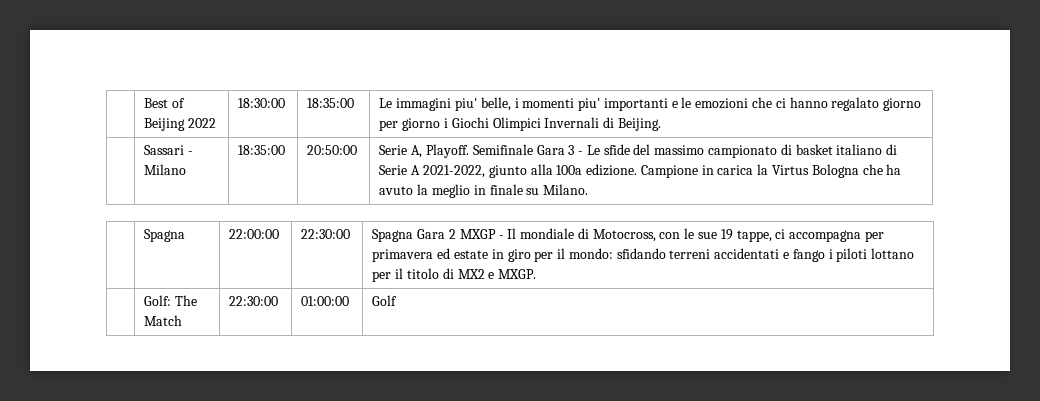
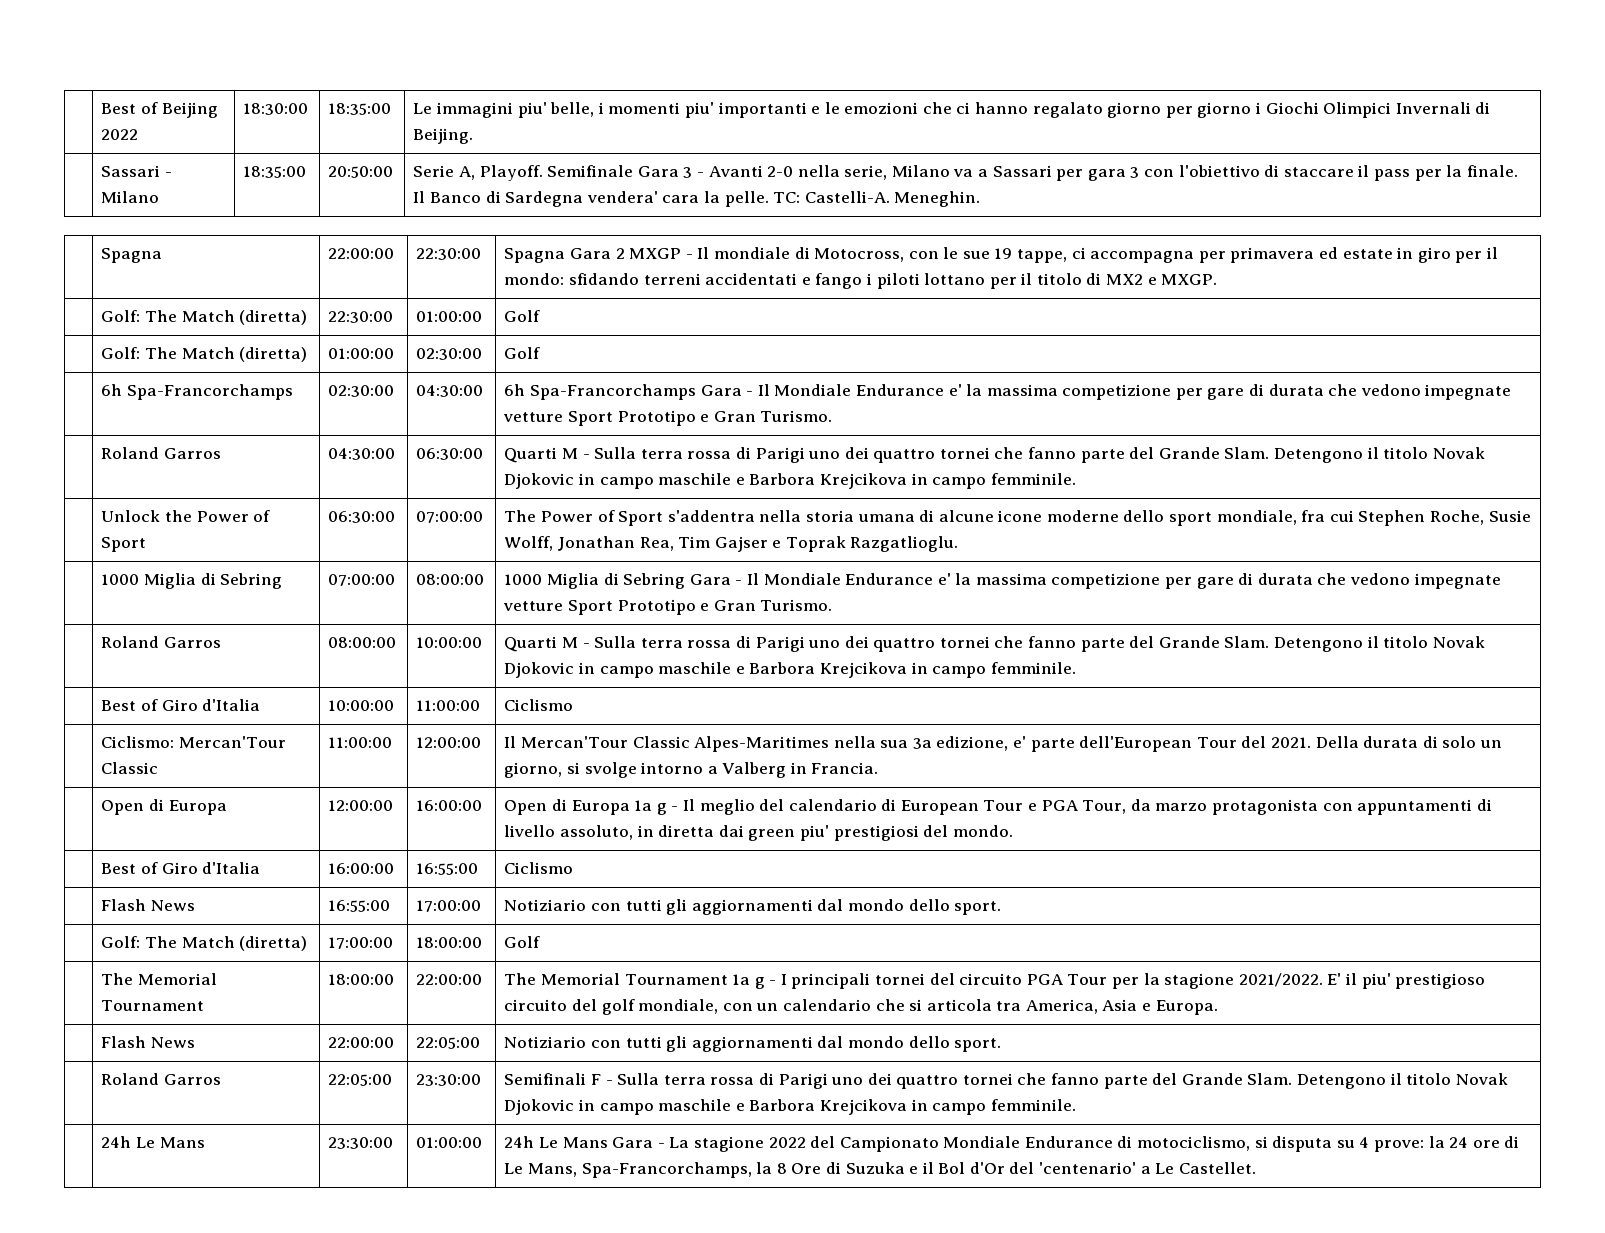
- Semifinale Gara 3 - Le sfide del massimo campionato di basket italiano di Serie A 2021-2022, giunto alla 100a edizione. Campione in carica la Virtus Bologna che ha avuto la meglio in finale su Milano.
+ Semifinale Gara 3 - Avanti 2-0 nella serie, Milano va a Sassari per gara 3 con l'obiettivo di staccare il pass per la finale. Il Banco di Sardegna vendera' cara la pelle. TC: Castelli-A. Meneghin.
- | Golf: The Match | 22:30:00 | 01:00:00 | Golf
+ | Golf: The Match (diretta) | 22:30:00 | 01:00:00 | Golf
+ | Golf: The Match (diretta) | 01:00:00 | 02:30:00 | Golf
+ | 6h Spa-Francorchamps | 02:30:00 | 04:30:00 | 6h Spa-Francorchamps Gara - Il Mondiale Endurance e' la massima competizione per gare di durata che vedono impegnate vetture Sport Prototipo e Gran Turismo.
+ | Roland Garros | 04:30:00 | 06:30:00 | Quarti M - Sulla terra rossa di Parigi uno dei quattro tornei che fanno parte del Grande Slam. Detengono il titolo Novak Djokovic in campo maschile e Barbora Krejcikova in campo femminile.
+ | Unlock the Power of Sport | 06:30:00 | 07:00:00 | The Power of Sport s'addentra nella storia umana di alcune icone moderne dello sport mondiale, fra cui Stephen Roche, Susie Wolff, Jonathan Rea, Tim Gajser e Toprak Razgatlioglu.
+ | 1000 Miglia di Sebring | 07:00:00 | 08:00:00 | 1000 Miglia di Sebring Gara - Il Mondiale Endurance e' la massima competizione per gare di durata che vedono impegnate vetture Sport Prototipo e Gran Turismo.
+ | Roland Garros | 08:00:00 | 10:00:00 | Quarti M - Sulla terra rossa di Parigi uno dei quattro tornei che fanno parte del Grande Slam. Detengono il titolo Novak Djokovic in campo maschile e Barbora Krejcikova in campo femminile.
+ | Best of Giro d'Italia | 10:00:00 | 11:00:00 | Ciclismo
+ | Ciclismo: Mercan'Tour Classic | 11:00:00 | 12:00:00 | Il Mercan'Tour Classic Alpes-Maritimes nella sua 3a edizione, e' parte dell'European Tour del 2021. Della durata di solo un giorno, si svolge intorno a Valberg in Francia.
+ | Open di Europa | 12:00:00 | 16:00:00 | Open di Europa 1a g - Il meglio del calendario di European Tour e PGA Tour, da marzo protagonista con appuntamenti di livello assoluto, in diretta dai green piu' prestigiosi del mondo.
+ | Best of Giro d'Italia | 16:00:00 | 16:55:00 | Ciclismo
+ | Flash News | 16:55:00 | 17:00:00 | Notiziario con tutti gli aggiornamenti dal mondo dello sport.
+ | Golf: The Match (diretta) | 17:00:00 | 18:00:00 | Golf
+ | The Memorial Tournament | 18:00:00 | 22:00:00 | The Memorial Tournament 1a g - I principali tornei del circuito PGA Tour per la stagione 2021/2022. E' il piu' prestigioso circuito del golf mondiale, con un calendario che si articola tra America, Asia e Europa.
+ | Flash News | 22:00:00 | 22:05:00 | Notiziario con tutti gli aggiornamenti dal mondo dello sport.
+ | Roland Garros | 22:05:00 | 23:30:00 | Semifinali F - Sulla terra rossa di Parigi uno dei quattro tornei che fanno parte del Grande Slam. Detengono il titolo Novak Djokovic in campo maschile e Barbora Krejcikova in campo femminile.
+ | 24h Le Mans | 23:30:00 | 01:00:00 | 24h Le Mans Gara - La stagione 2022 del Campionato Mondiale Endurance di motociclismo, si disputa su 4 prove: la 24 ore di Le Mans, Spa-Francorchamps, la 8 Ore di Suzuka e il Bol d'Or del 'centenario' a Le Castellet.

